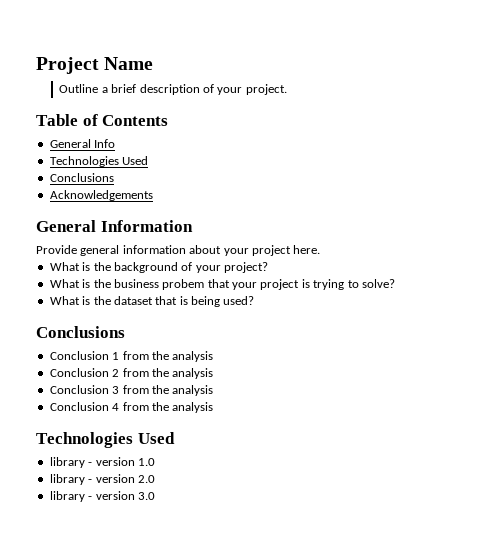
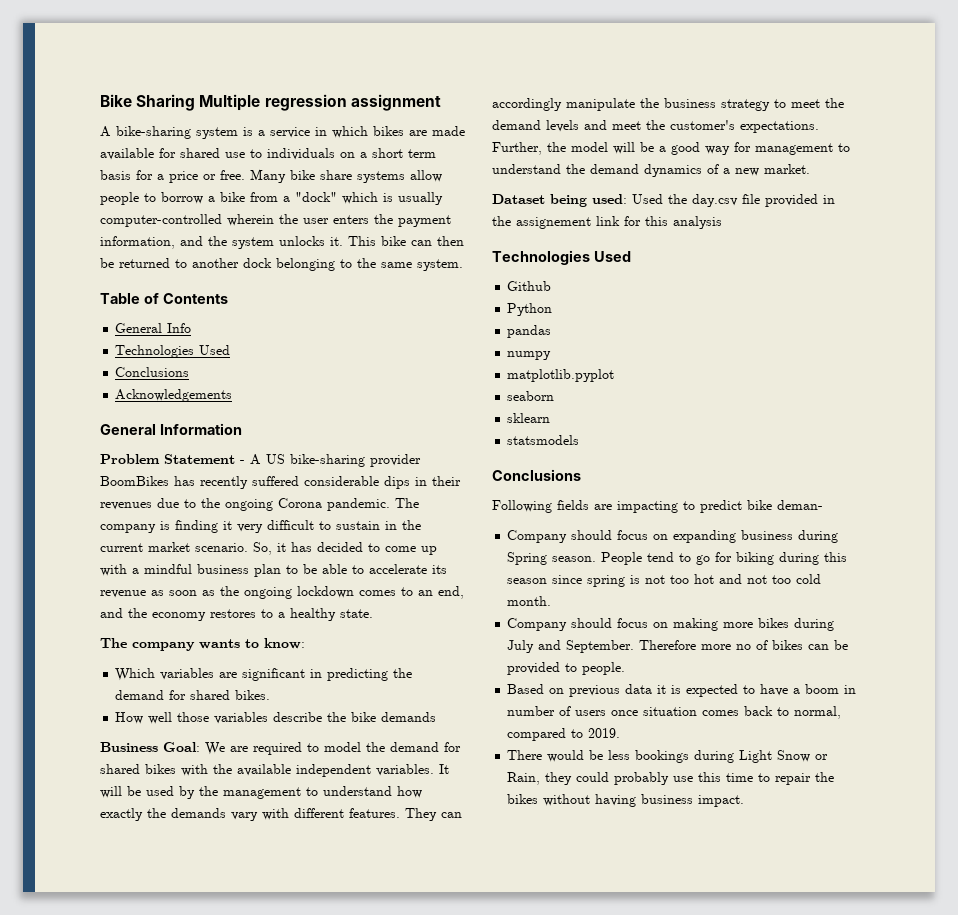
- Project Name
- Outline a brief description of your project.
+ Bike Sharing Multiple regression assignment
+ A bike-sharing system is a service in which bikes are made available for shared use to individuals on a short term basis for a price or free. Many bike share systems allow people to borrow a bike from a "dock" which is usually computer-controlled wherein the user enters the payment information, and the system unlocks it. This bike can then be returned to another dock belonging to the same system.
- Provide general information about your project here.
- What is the background of your project?
- What is the business probem that your project is trying to solve?
- What is the dataset that is being used?
+ Problem Statement - A US bike-sharing provider BoomBikes has recently suffered considerable dips in their revenues due to the ongoing Corona pandemic. The company is finding it very difficult to sustain in the current market scenario. So, it has decided to come up with a mindful business plan to be able to accelerate its revenue as soon as the ongoing lockdown comes to an end, and the economy restores to a healthy state.
+ The company wants to know:
+ Which variables are significant in predicting the demand for shared bikes.
+ How well those variables describe the bike demands
+ Business Goal: We are required to model the demand for shared bikes with the available independent variables. It will be used by the management to understand how exactly the demands vary with different features. They can accordingly manipulate the business strategy to meet the demand levels and meet the customer's expectations. Further, the model will be a good way for management to understand the demand dynamics of a new market.
+ Dataset being used: Used the day.csv file provided in the assignement link for this analysis
+ Technologies Used
+ Github
+ Python
+ pandas
+ numpy
+ matplotlib.pyplot
+ seaborn
+ sklearn
+ statsmodels
  Conclusions
- Conclusion 1 from the analysis
- Conclusion 2 from the analysis
- Conclusion 3 from the analysis
- Conclusion 4 from the analysis
- Technologies Used
- library - version 1.0
- library - version 2.0
- library - version 3.0
+ Following fields are impacting to predict bike deman-
+ Company should focus on expanding business during Spring season. People tend to go for biking during this season since spring is not too hot and not too cold month.
+ Company should focus on making more bikes during July and September. Therefore more no of bikes can be provided to people.
+ Based on previous data it is expected to have a boom in number of users once situation comes back to normal, compared to 2019.
+ There would be less bookings during Light Snow or Rain, they could probably use this time to repair the bikes without having business impact.

